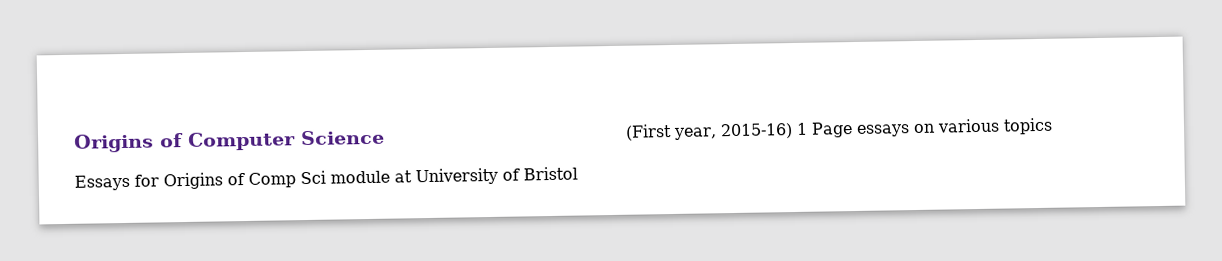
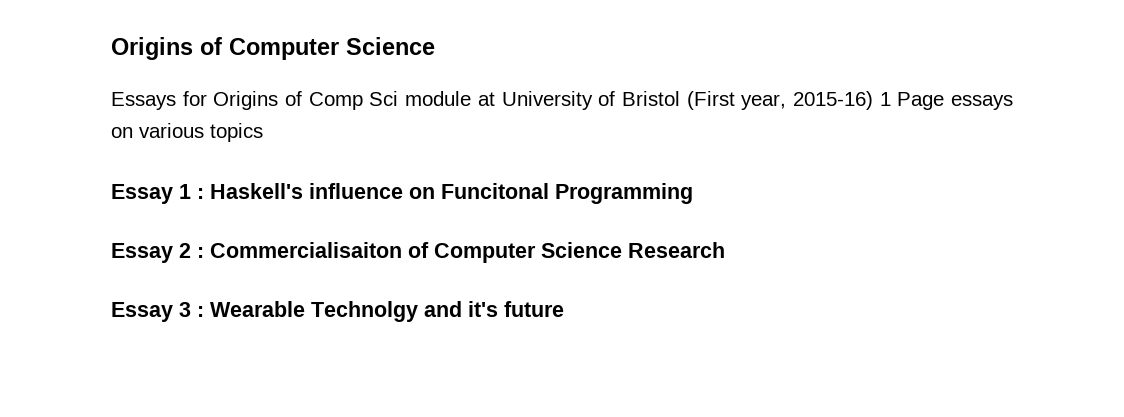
+ Essay 1 : Haskell's influence on Funcitonal Programming
+ Essay 2 : Commercialisaiton of Computer Science Research
+ Essay 3 : Wearable Technolgy and it's future

